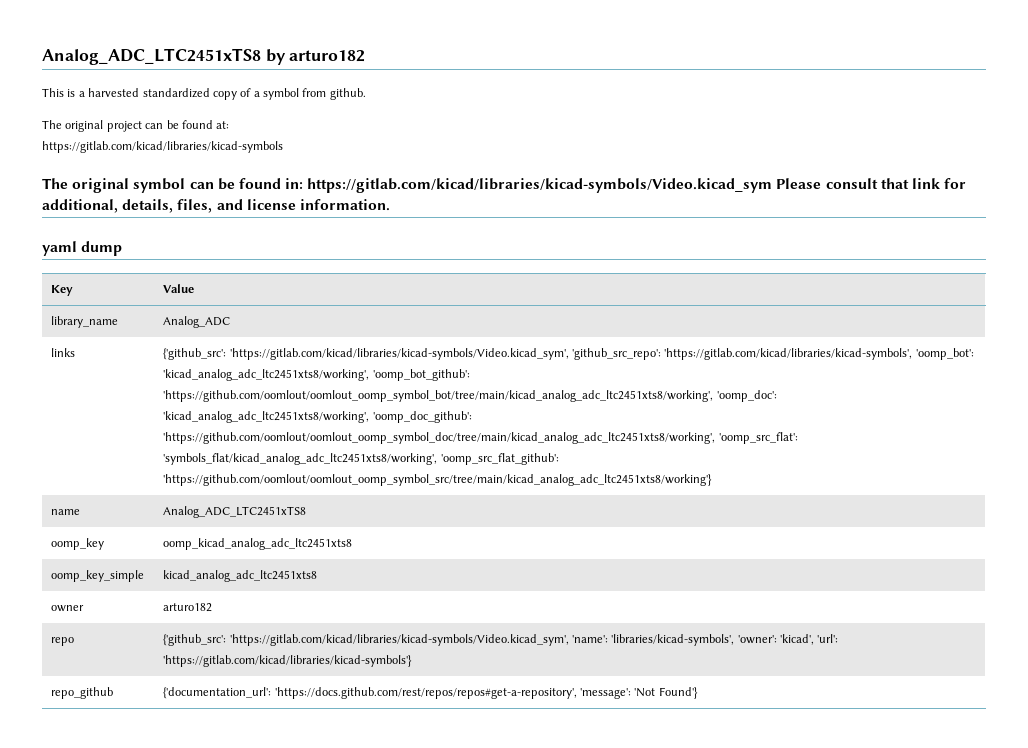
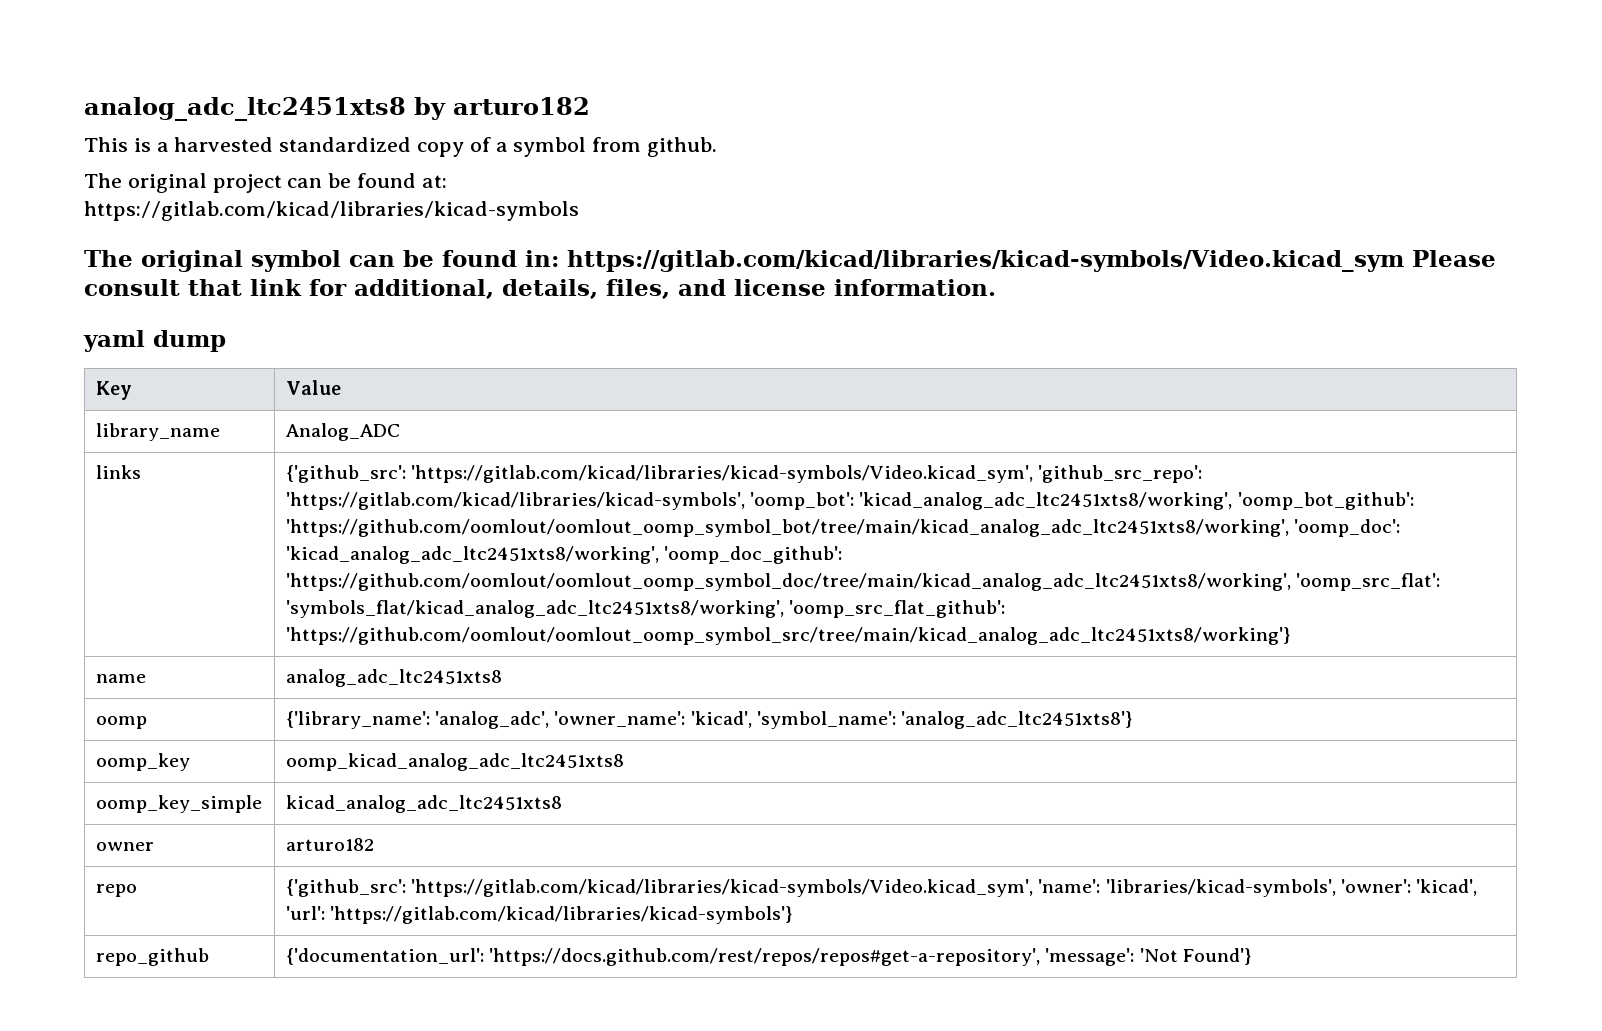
- Analog_ADC_LTC2451xTS8 by arturo182
+ analog_adc_ltc2451xts8 by arturo182
- name | Analog_ADC_LTC2451xTS8
+ name | analog_adc_ltc2451xts8
+ oomp | {'library_name': 'analog_adc', 'owner_name': 'kicad', 'symbol_name': 'analog_adc_ltc2451xts8'}

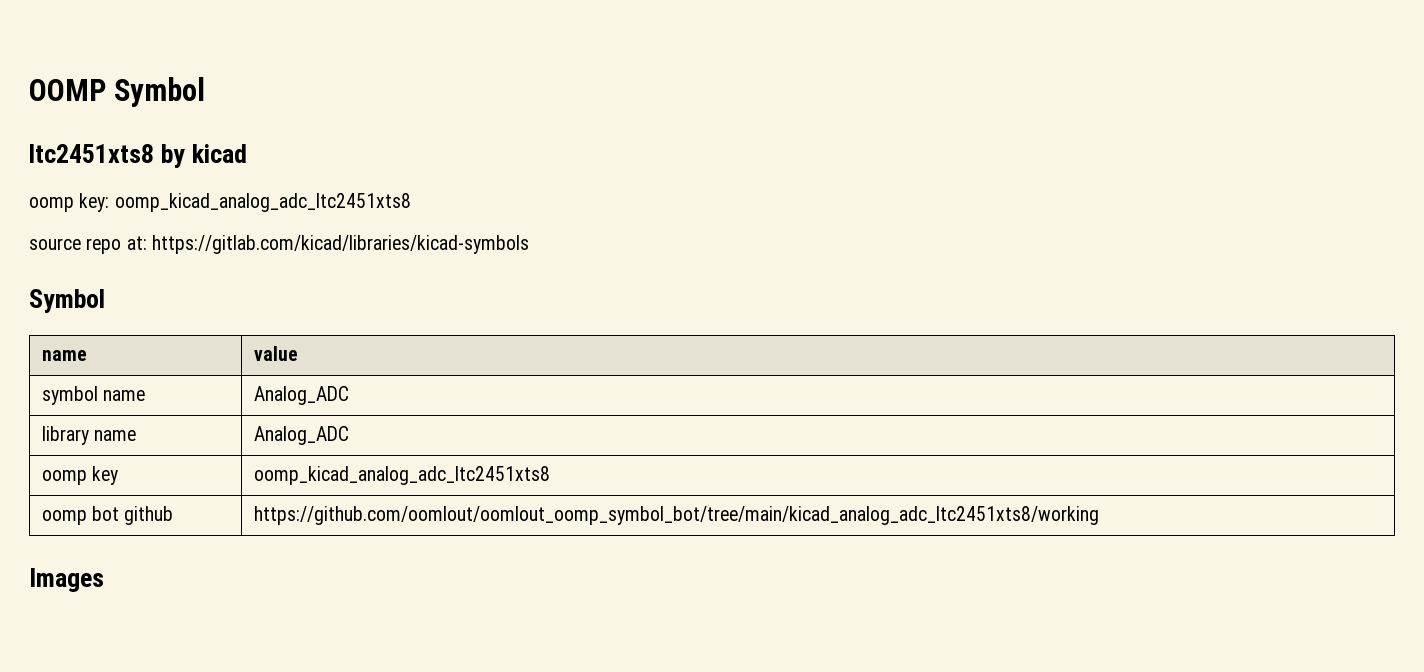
- analog_adc_ltc2451xts8 by arturo182
- This is a harvested standardized copy of a symbol from github.
- The original project can be found at:
- https://gitlab.com/kicad/libraries/kicad-symbols
- The original symbol can be found in: https://gitlab.com/kicad/libraries/kicad-symbols/Video.kicad_sym Please consult that link for additional, details, files, and license information.
- yaml dump
- Key | Value
- library_name | Analog_ADC
- links | {'github_src': 'https://gitlab.com/kicad/libraries/kicad-symbols/Video.kicad_sym', 'github_src_repo': 'https://gitlab.com/kicad/libraries/kicad-symbols', 'oomp_bot': 'kicad_analog_adc_ltc2451xts8/working', 'oomp_bot_github': 'https://github.com/oomlout/oomlout_oomp_symbol_bot/tree/main/kicad_analog_adc_ltc2451xts8/working', 'oomp_doc': 'kicad_analog_adc_ltc2451xts8/working', 'oomp_doc_github': 'https://github.com/oomlout/oomlout_oomp_symbol_doc/tree/main/kicad_analog_adc_ltc2451xts8/working', 'oomp_src_flat': 'symbols_flat/kicad_analog_adc_ltc2451xts8/working', 'oomp_src_flat_github': 'https://github.com/oomlout/oomlout_oomp_symbol_src/tree/main/kicad_analog_adc_ltc2451xts8/working'}
- name | analog_adc_ltc2451xts8
- oomp | {'library_name': 'analog_adc', 'owner_name': 'kicad', 'symbol_name': 'analog_adc_ltc2451xts8'}
- oomp_key | oomp_kicad_analog_adc_ltc2451xts8
- oomp_key_simple | kicad_analog_adc_ltc2451xts8
- owner | arturo182
- repo | {'github_src': 'https://gitlab.com/kicad/libraries/kicad-symbols/Video.kicad_sym', 'name': 'libraries/kicad-symbols', 'owner': 'kicad', 'url': 'https://gitlab.com/kicad/libraries/kicad-symbols'}
- repo_github | {'documentation_url': 'https://docs.github.com/rest/repos/repos#get-a-repository', 'message': 'Not Found'}
+ OOMP Symbol
+ ltc2451xts8 by kicad
+ oomp key: oomp_kicad_analog_adc_ltc2451xts8
+ source repo at: https://gitlab.com/kicad/libraries/kicad-symbols
+ Symbol
+ name | value
+ symbol name | Analog_ADC
+ library name | Analog_ADC
+ oomp key | oomp_kicad_analog_adc_ltc2451xts8
+ oomp bot github | https://github.com/oomlout/oomlout_oomp_symbol_bot/tree/main/kicad_analog_adc_ltc2451xts8/working
+ Images

